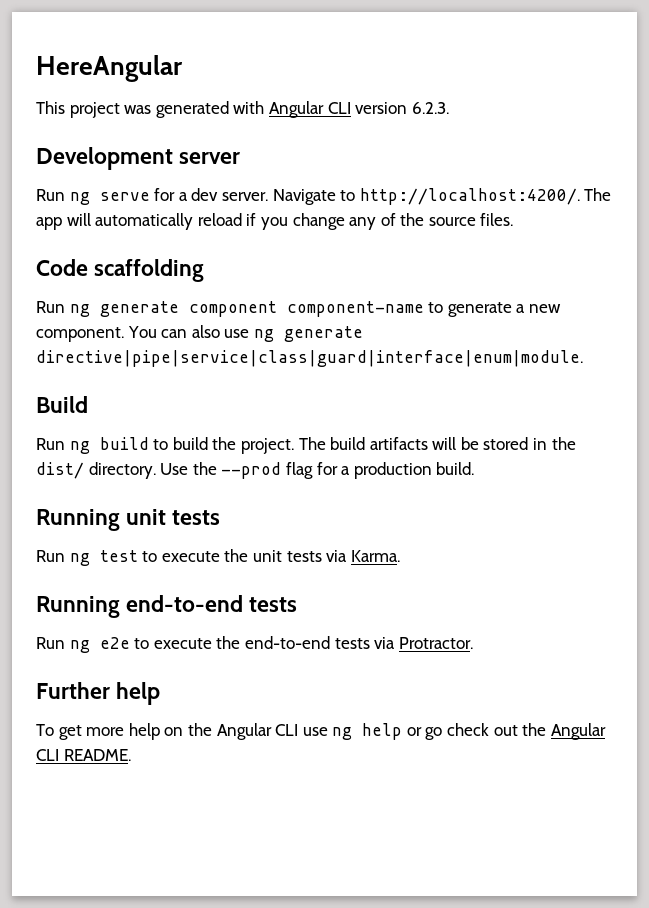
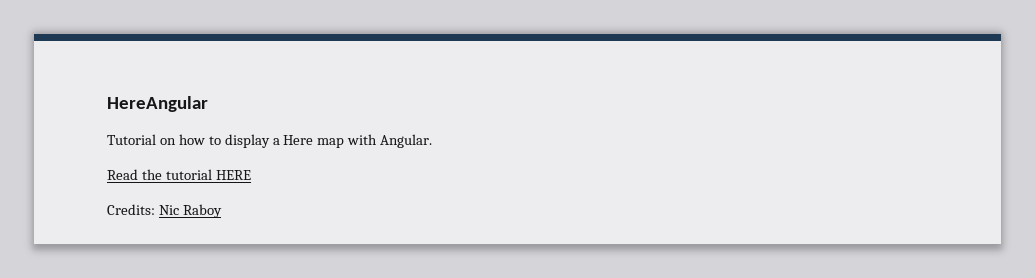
- This project was generated with Angular CLI version 6.2.3.
- Development server
- Run ng serve for a dev server. Navigate to http://localhost:4200/. The app will automatically reload if you change any of the source files.
- Code scaffolding
- Run ng generate component component-name to generate a new component. You can also use ng generate directive|pipe|service|class|guard|interface|enum|module.
- Build
- Run ng build to build the project. The build artifacts will be stored in the dist/ directory. Use the --prod flag for a production build.
- Running unit tests
- Run ng test to execute the unit tests via Karma.
- Running end-to-end tests
- Run ng e2e to execute the end-to-end tests via Protractor.
- Further help
- To get more help on the Angular CLI use ng help or go check out the Angular CLI README.
+ Tutorial on how to display a Here map with Angular.
+ Read the tutorial HERE
+ Credits: Nic Raboy

